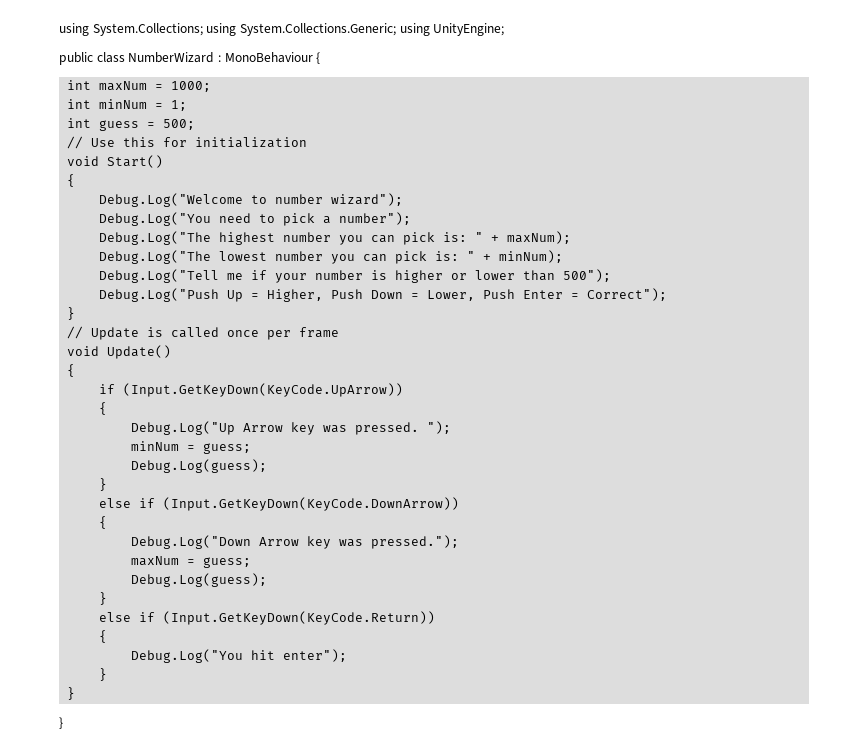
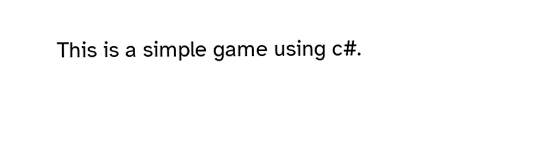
- using System.Collections; using System.Collections.Generic; using UnityEngine;
- public class NumberWizard : MonoBehaviour {
- int maxNum = 1000;
- int minNum = 1;
- int guess = 500;
- // Use this for initialization
- void Start()
- {
- Debug.Log("Welcome to number wizard");
- Debug.Log("You need to pick a number");
- Debug.Log("The highest number you can pick is: " + maxNum);
- Debug.Log("The lowest number you can pick is: " + minNum);
- Debug.Log("Tell me if your number is higher or lower than 500");
- Debug.Log("Push Up = Higher, Push Down = Lower, Push Enter = Correct");
- }
- // Update is called once per frame
- void Update()
- {
- if (Input.GetKeyDown(KeyCode.UpArrow))
- {
- Debug.Log("Up Arrow key was pressed. ");
- minNum = guess;
- Debug.Log(guess);
- }
- else if (Input.GetKeyDown(KeyCode.DownArrow))
- {
- Debug.Log("Down Arrow key was pressed.");
- maxNum = guess;
- Debug.Log(guess);
- }
- else if (Input.GetKeyDown(KeyCode.Return))
- {
- Debug.Log("You hit enter");
- }
- }
- }
+ This is a simple game using c#.

